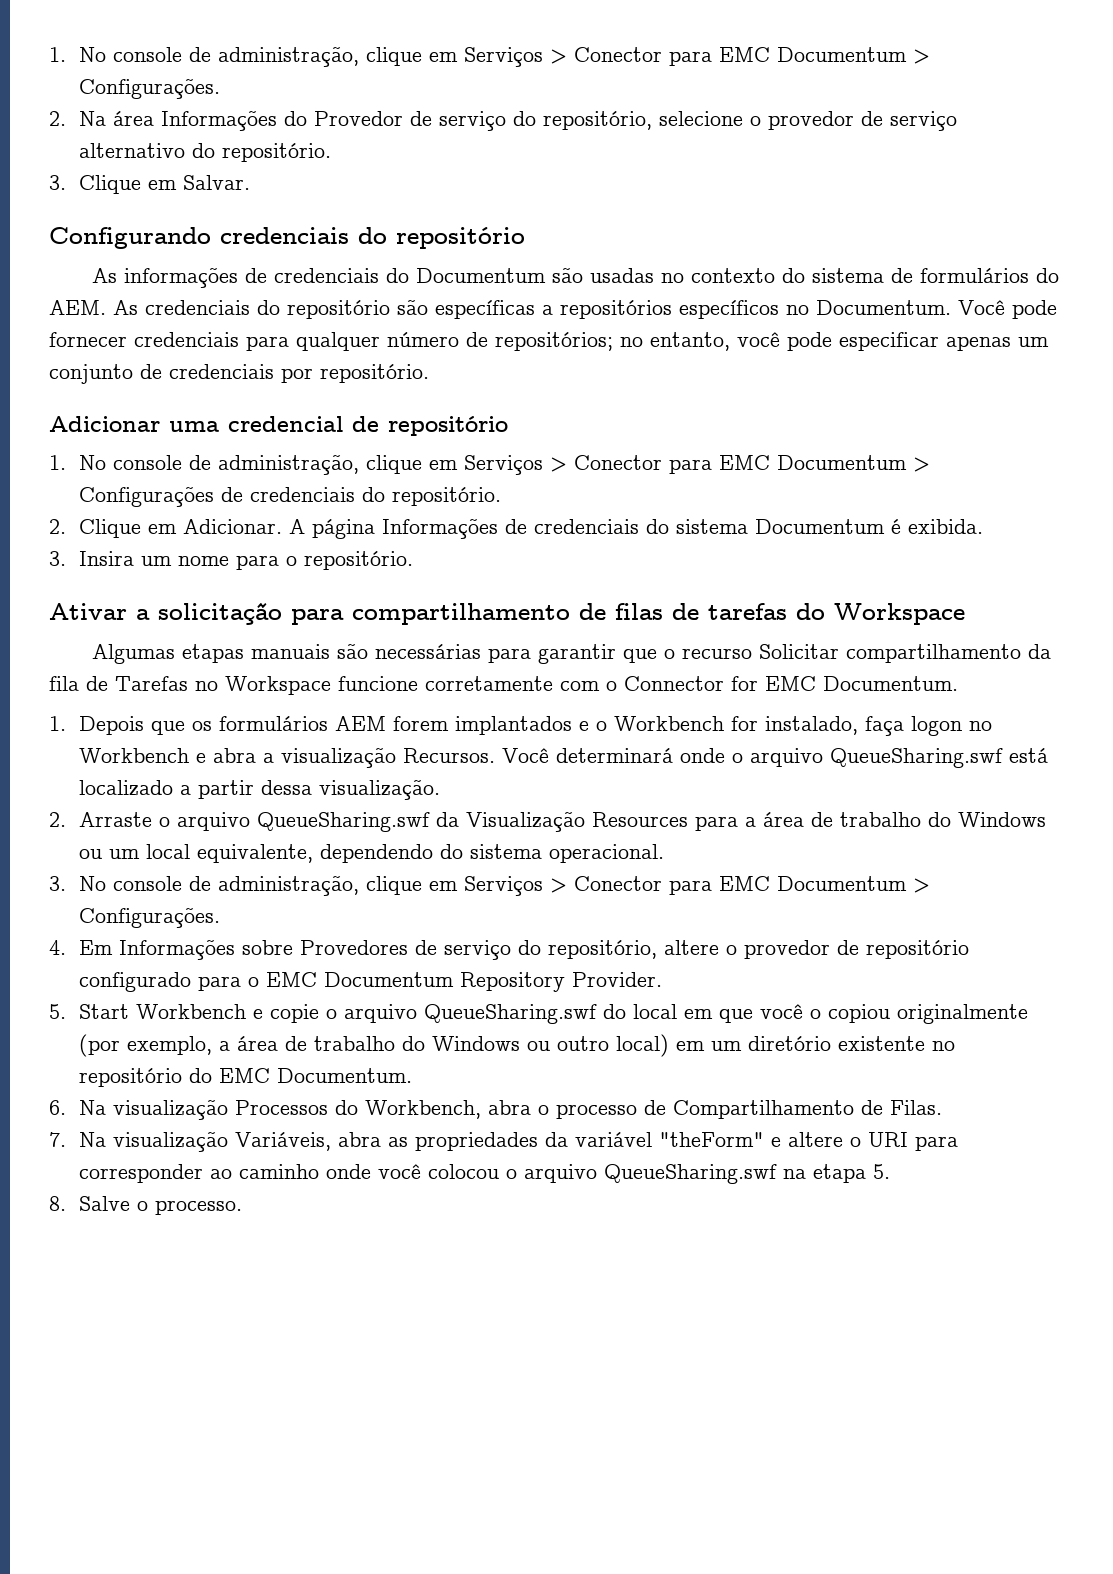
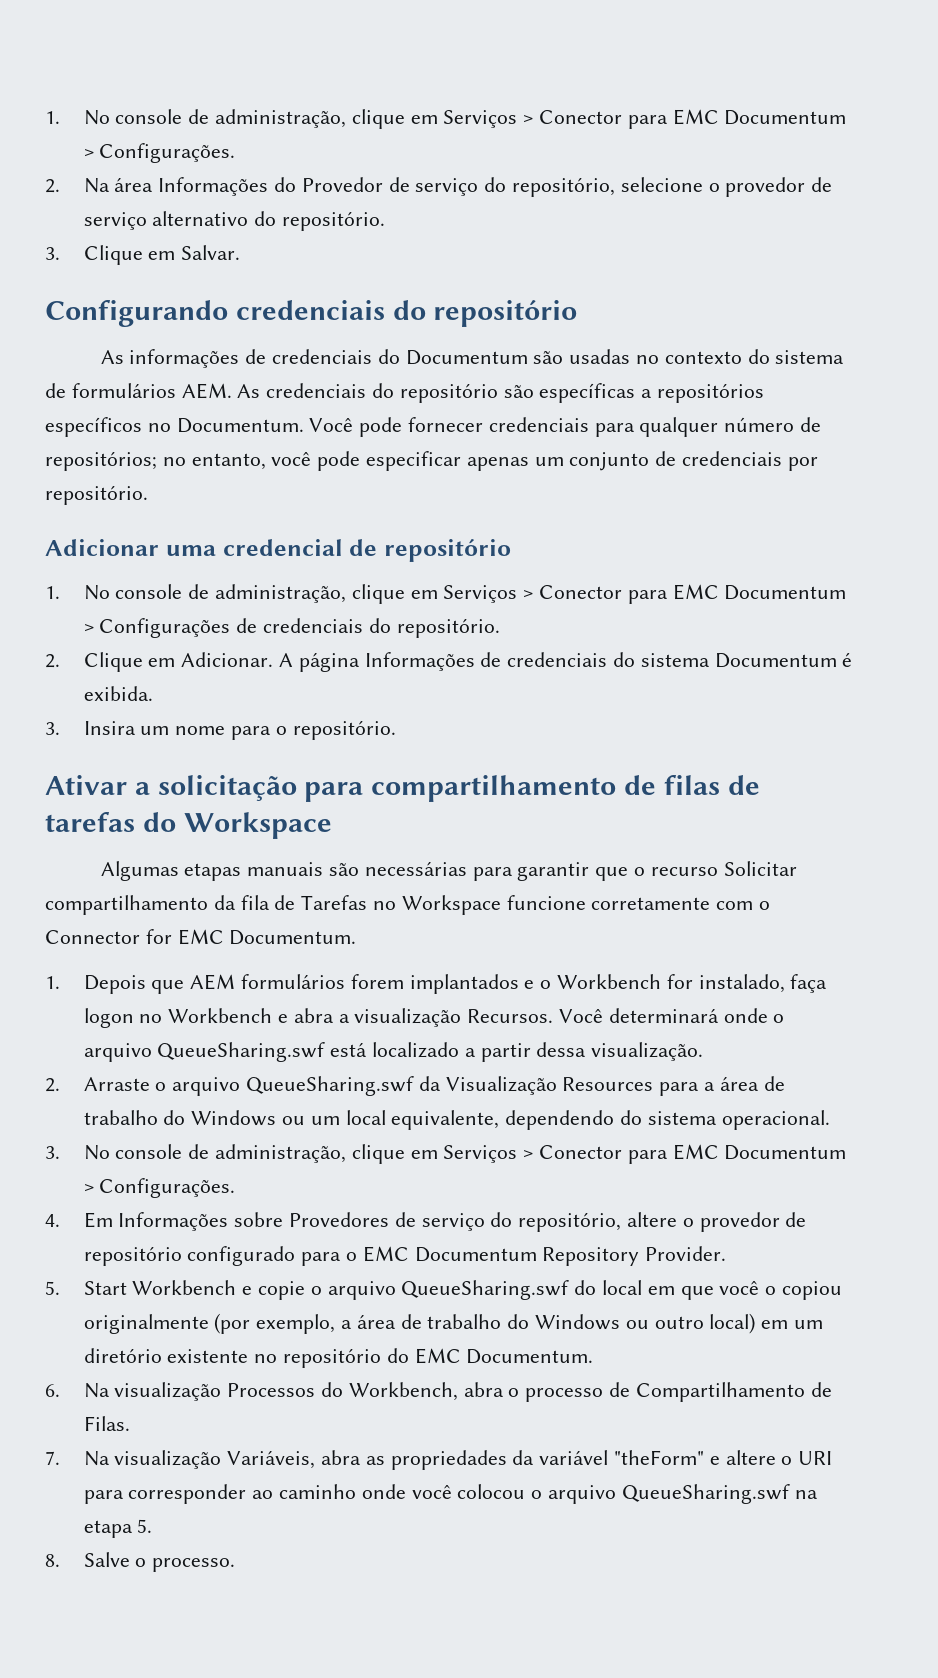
- As informações de credenciais do Documentum são usadas no contexto do sistema de formulários do AEM. As credenciais do repositório são específicas a repositórios específicos no Documentum.
+ As informações de credenciais do Documentum são usadas no contexto do sistema de formulários AEM. As credenciais do repositório são específicas a repositórios específicos no Documentum.
- 1. Depois que os formulários AEM forem implantados e o Workbench for instalado, faça logon no Workbench e abra a visualização Recursos.
+ 1. Depois que AEM formulários forem implantados e o Workbench for instalado, faça logon no Workbench e abra a visualização Recursos.

